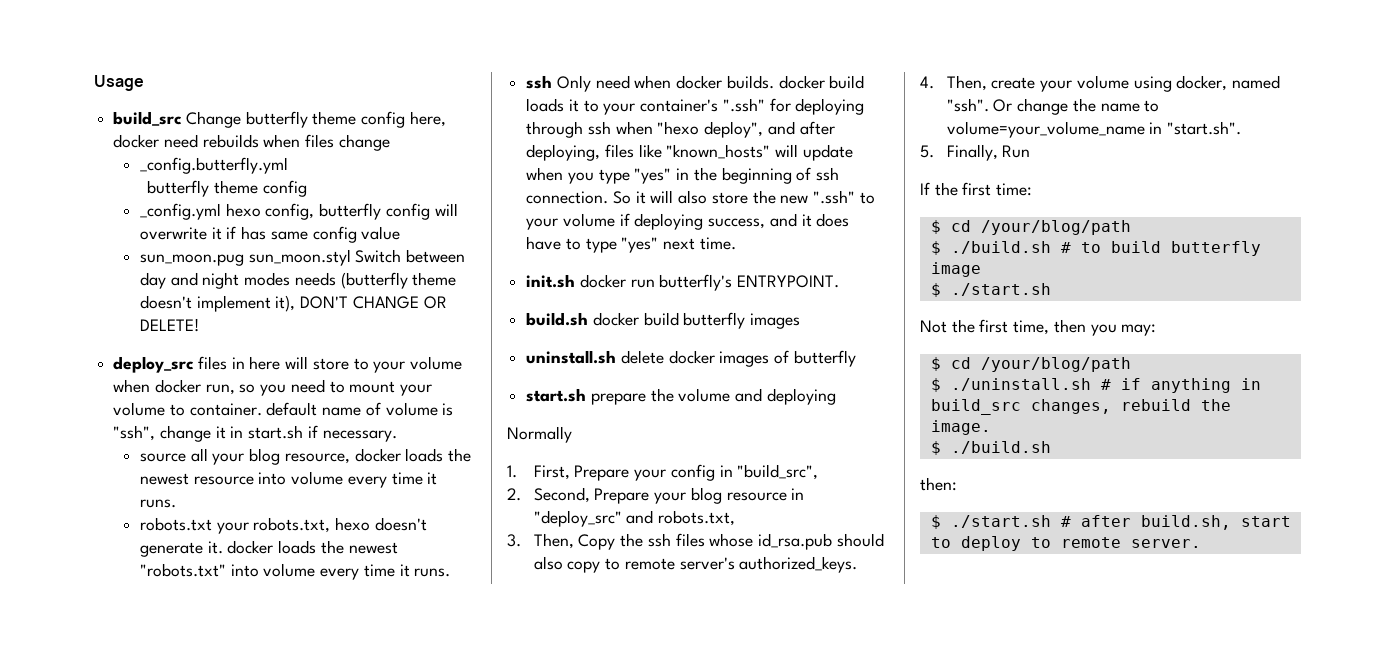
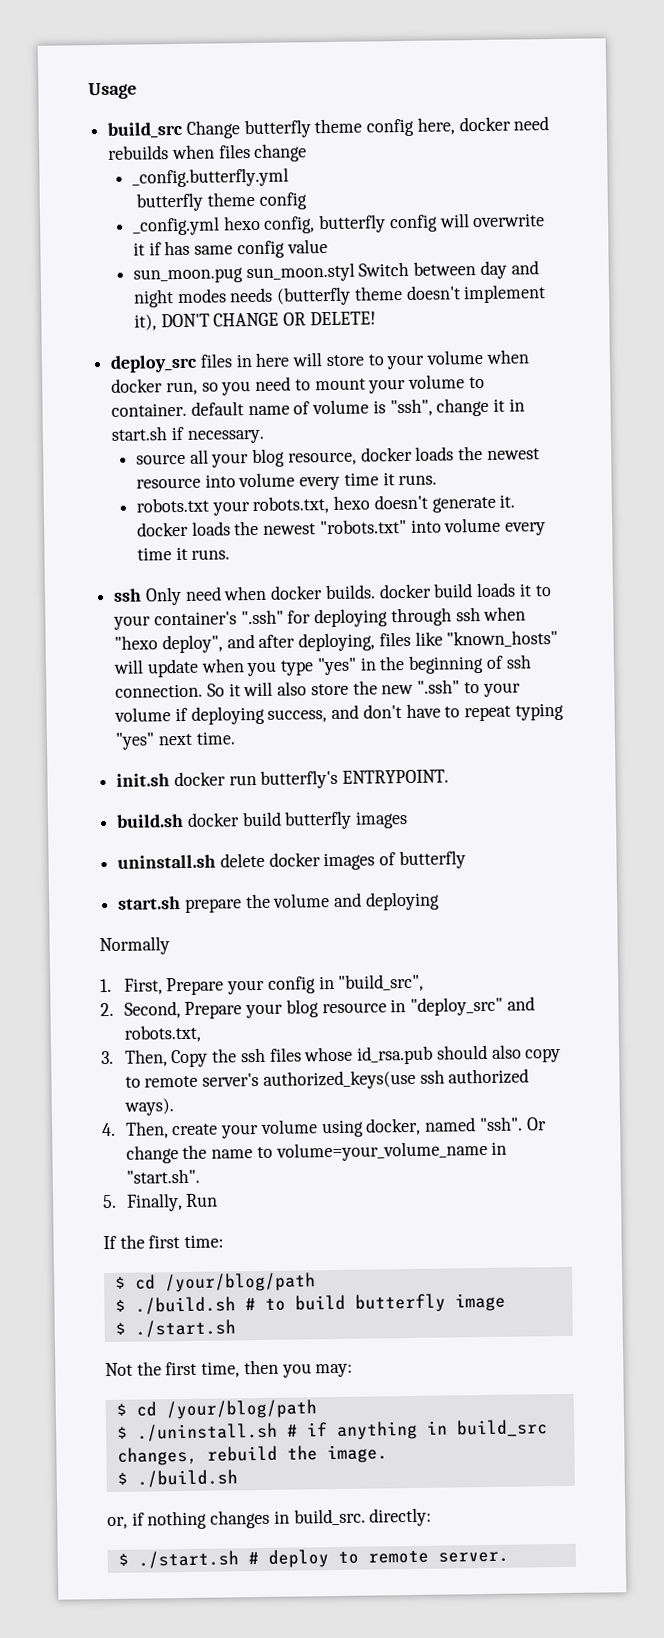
- So it will also store the new ".ssh" to your volume if deploying success, and it does have to type "yes" next time.
+ So it will also store the new ".ssh" to your volume if deploying success, and don't have to repeat typing "yes" next time.
- 3. Then, Copy the ssh files whose id_rsa.pub should also copy to remote server's authorized_keys.
+ 3. Then, Copy the ssh files whose id_rsa.pub should also copy to remote server's authorized_keys(use ssh authorized ways).
- then:
+ or, if nothing changes in build_src. directly:
- $ ./start.sh # after build.sh, start to deploy to remote server.
+ $ ./start.sh # deploy to remote server.

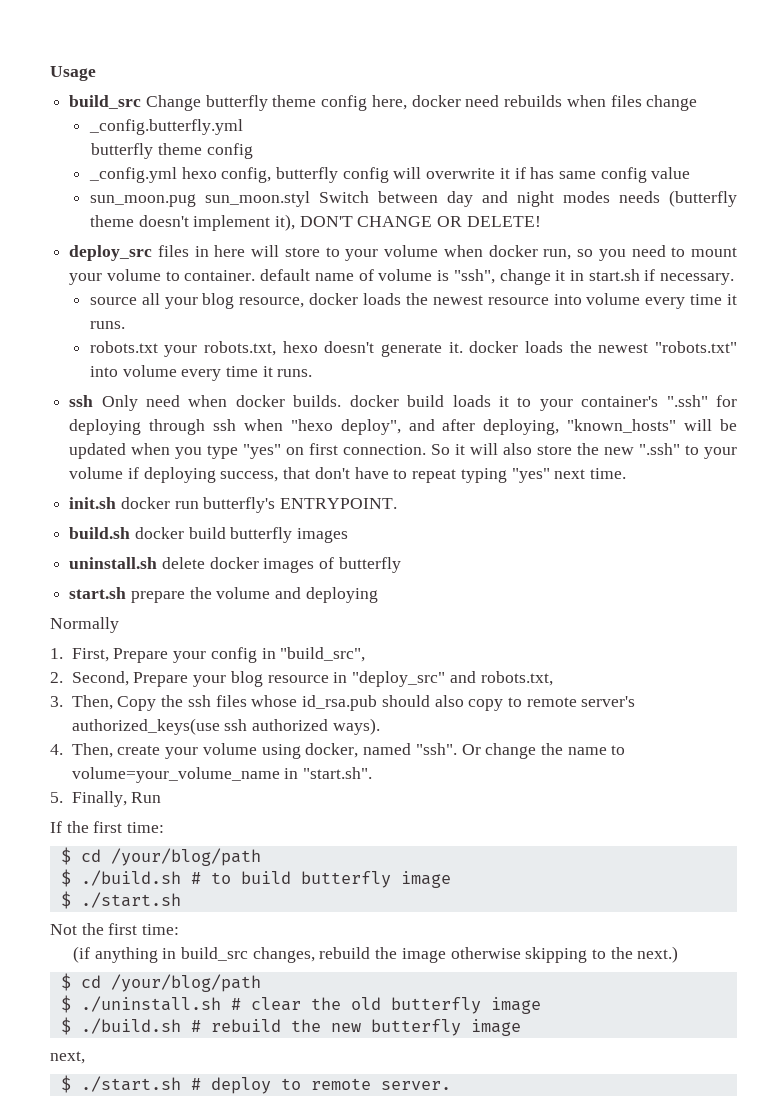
- ssh Only need when docker builds. docker build loads it to your container's ".ssh" for deploying through ssh when "hexo deploy", and after deploying, files like "known_hosts" will update when you type "yes" in the beginning of ssh connection.
+ ssh Only need when docker builds. docker build loads it to your container's ".ssh" for deploying through ssh when "hexo deploy", and after deploying, "known_hosts" will be updated when you type "yes" on first connection.
- So it will also store the new ".ssh" to your volume if deploying success, and don't have to repeat typing "yes" next time.
+ So it will also store the new ".ssh" to your volume if deploying success, that don't have to repeat typing "yes" next time.
- Not the first time, then you may:
+ Not the first time:
+ (if anything in build_src changes, rebuild the image otherwise skipping to the next.)
- $ ./uninstall.sh # if anything in build_src changes, rebuild the image.
- $ ./build.sh
- or, if nothing changes in build_src. directly:
+ $ ./uninstall.sh # clear the old butterfly image
+ $ ./build.sh # rebuild the new butterfly image
+ next,

